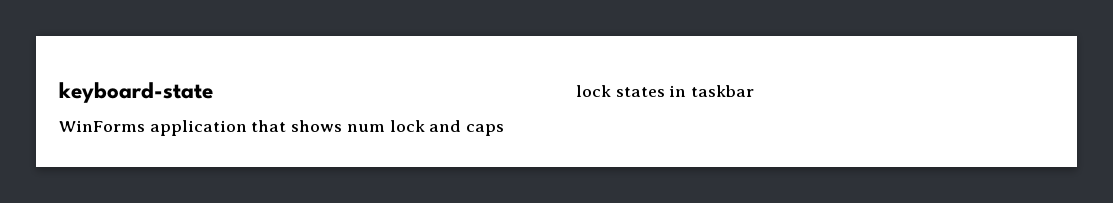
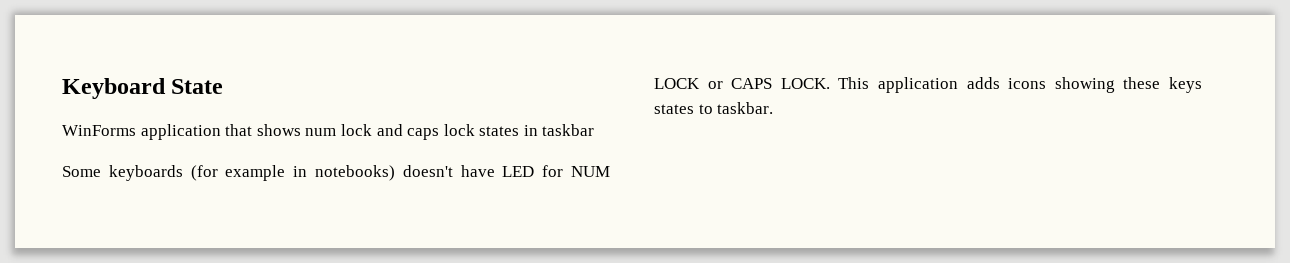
- keyboard-state
+ Keyboard State
+ Some keyboards (for example in notebooks) doesn't have LED for NUM LOCK or CAPS LOCK. This application adds icons showing these keys states to taskbar.

